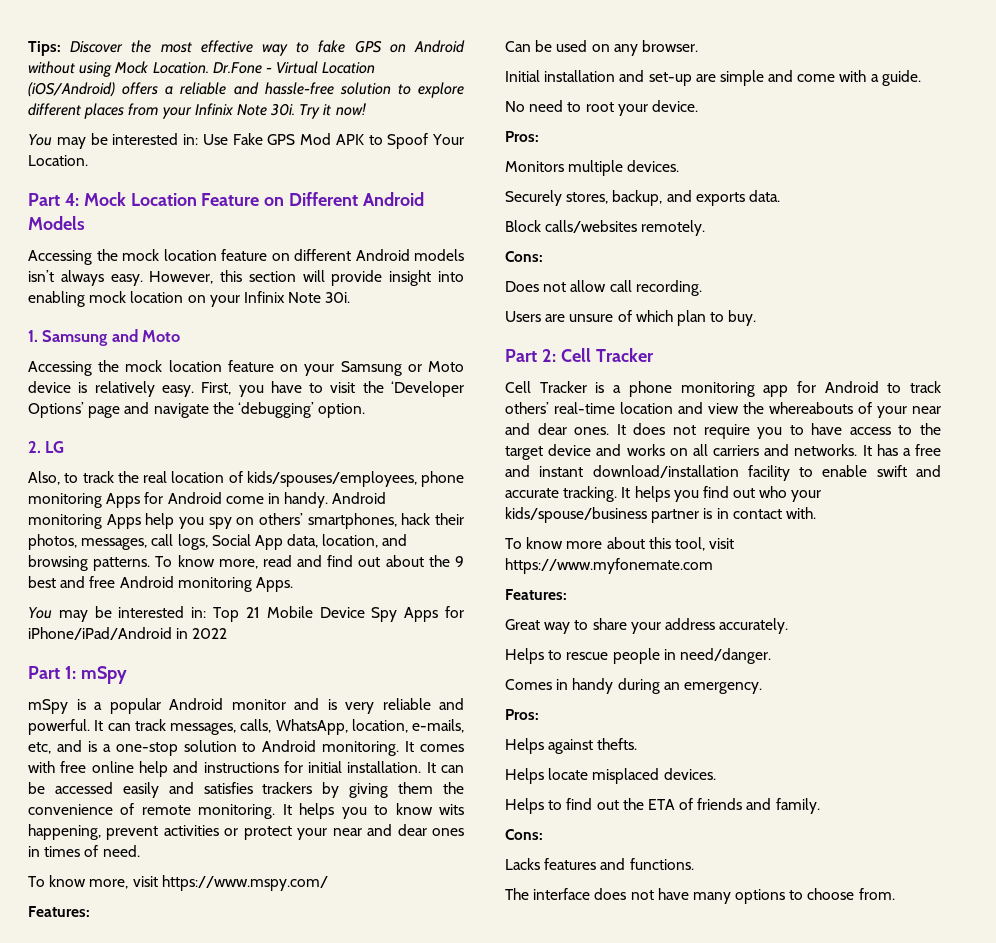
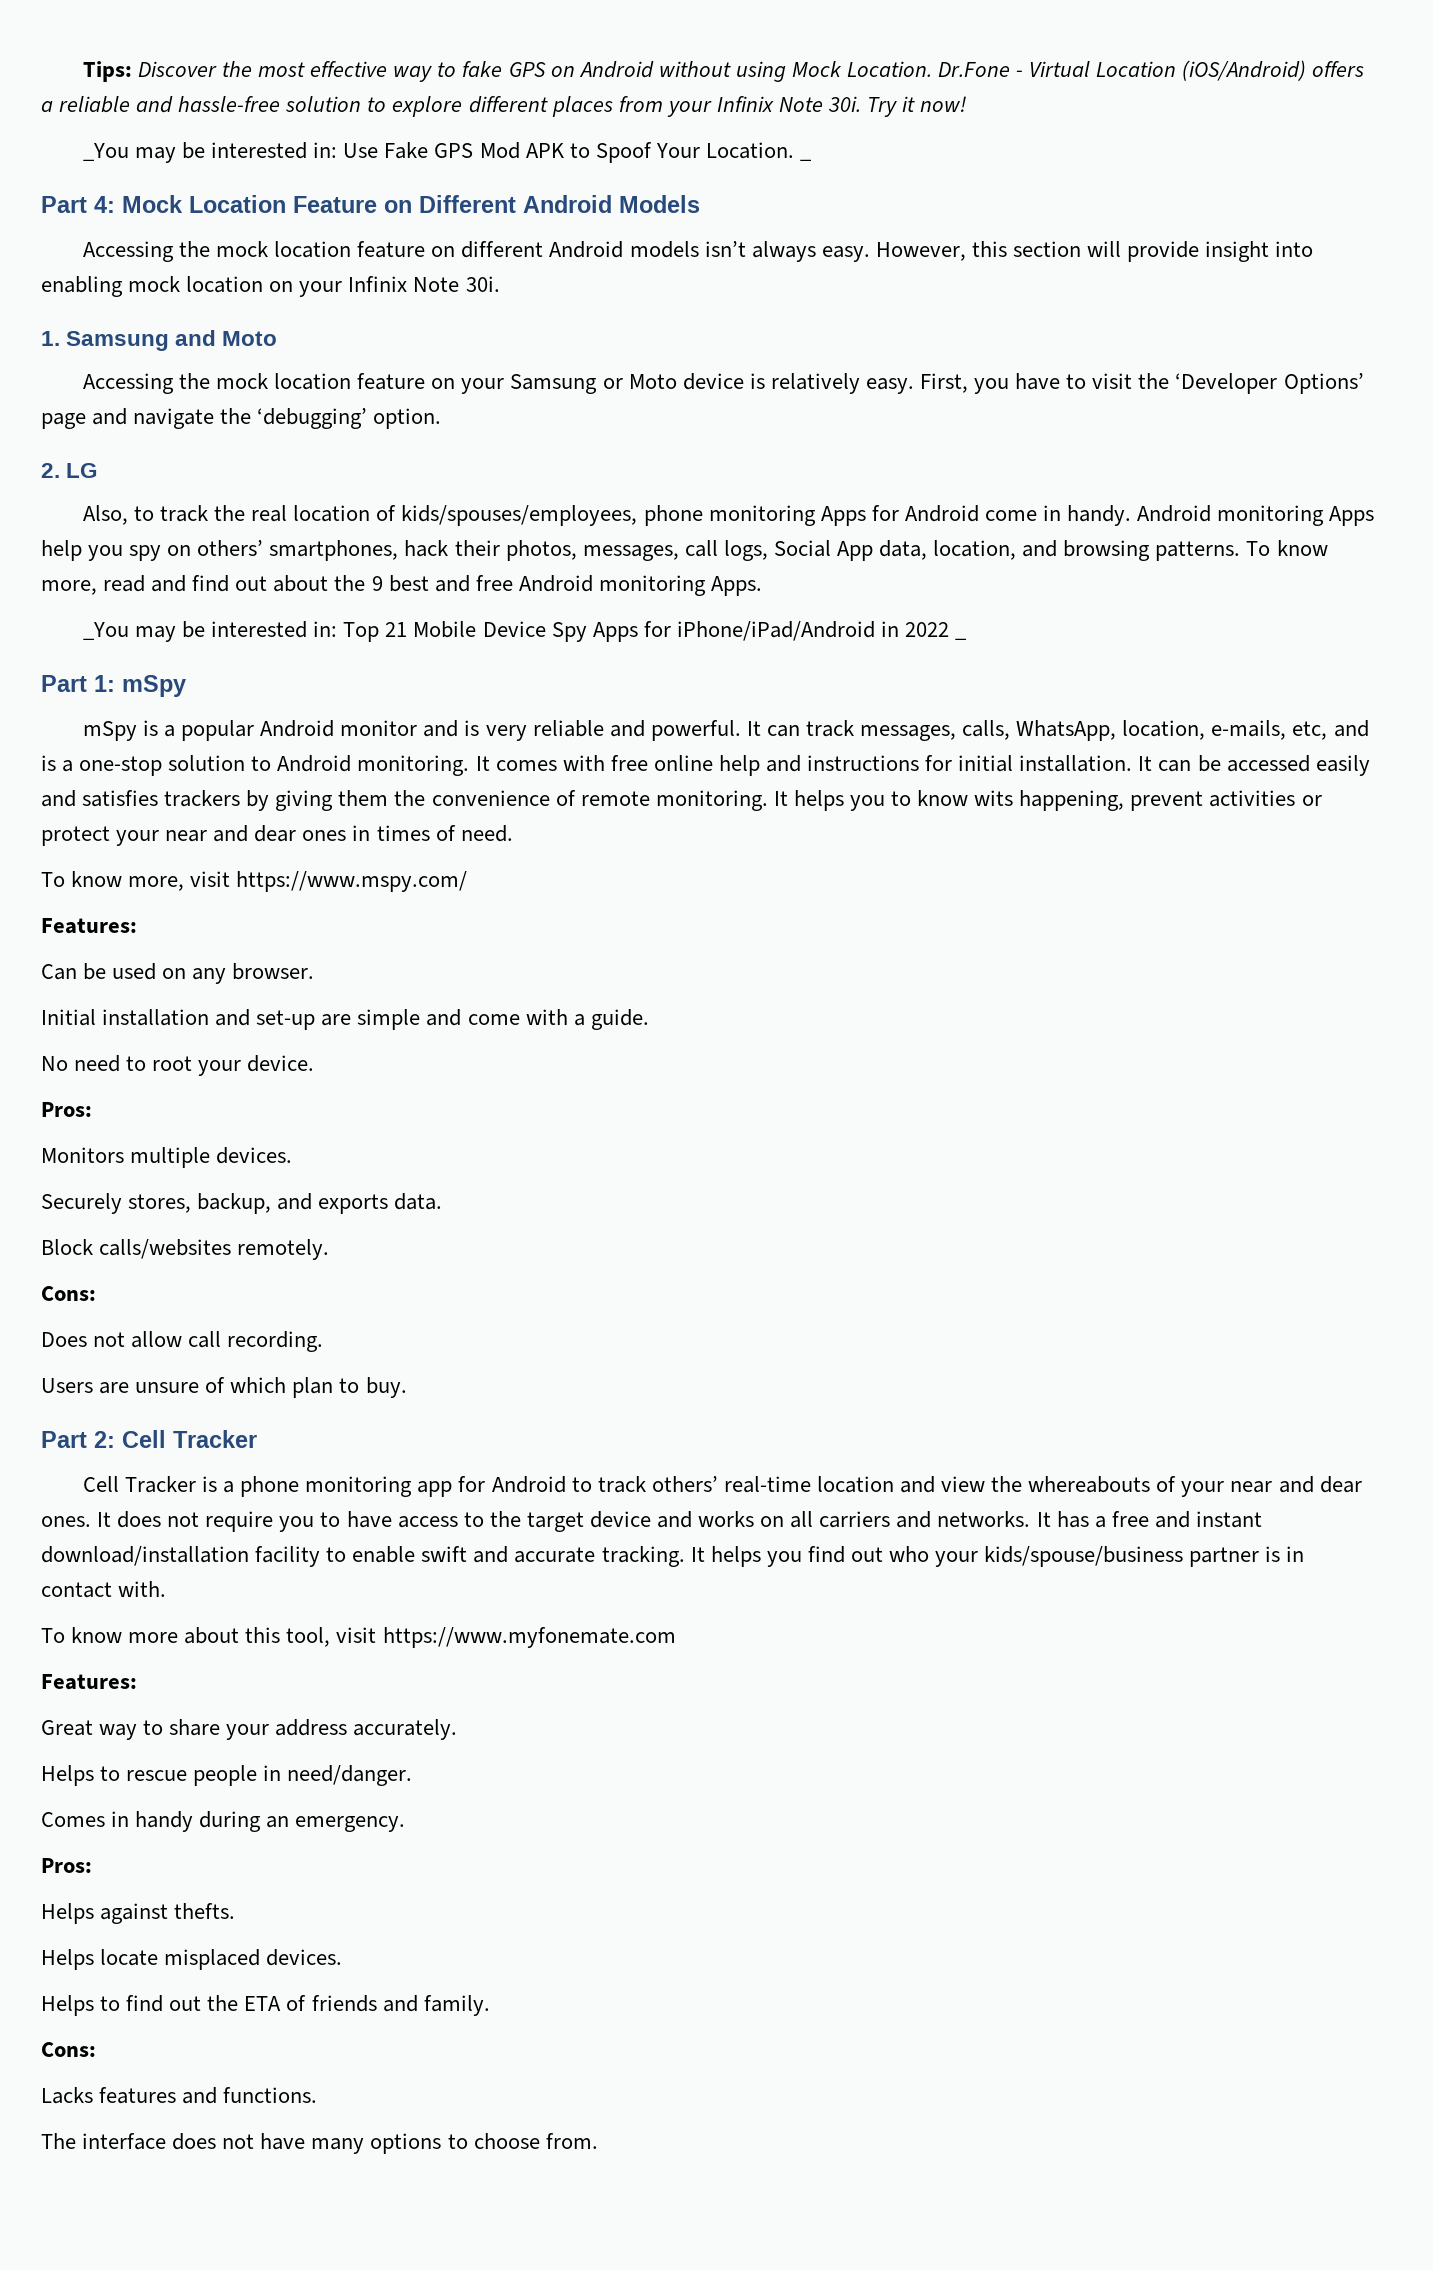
- You may be interested in: Use Fake GPS Mod APK to Spoof Your Location.
+ _You may be interested in: Use Fake GPS Mod APK to Spoof Your Location. _
- You may be interested in: Top 21 Mobile Device Spy Apps for iPhone/iPad/Android in 2022
+ _You may be interested in: Top 21 Mobile Device Spy Apps for iPhone/iPad/Android in 2022 _

